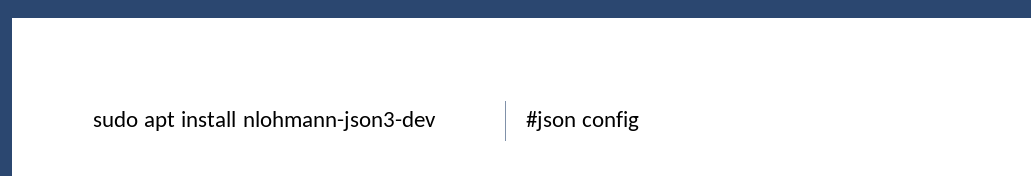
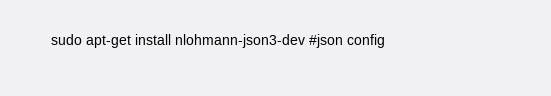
- sudo apt install nlohmann-json3-dev #json config
+ sudo apt-get install nlohmann-json3-dev #json config

